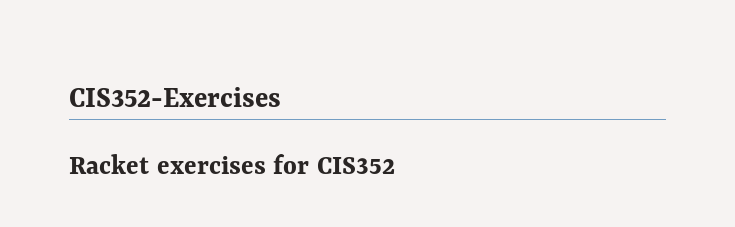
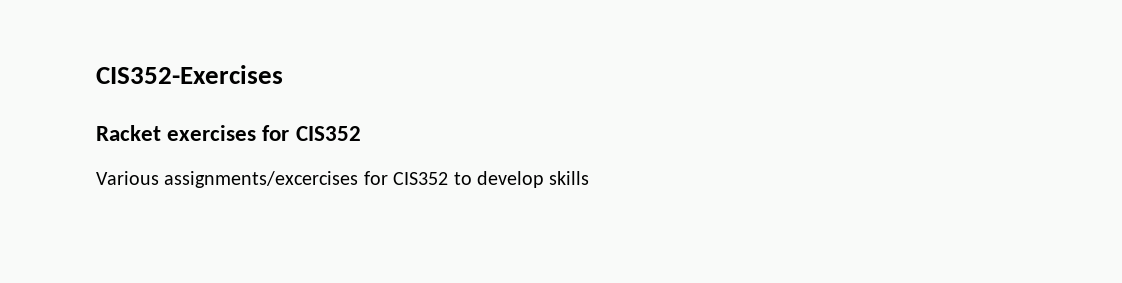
+ Various assignments/excercises for CIS352 to develop skills

